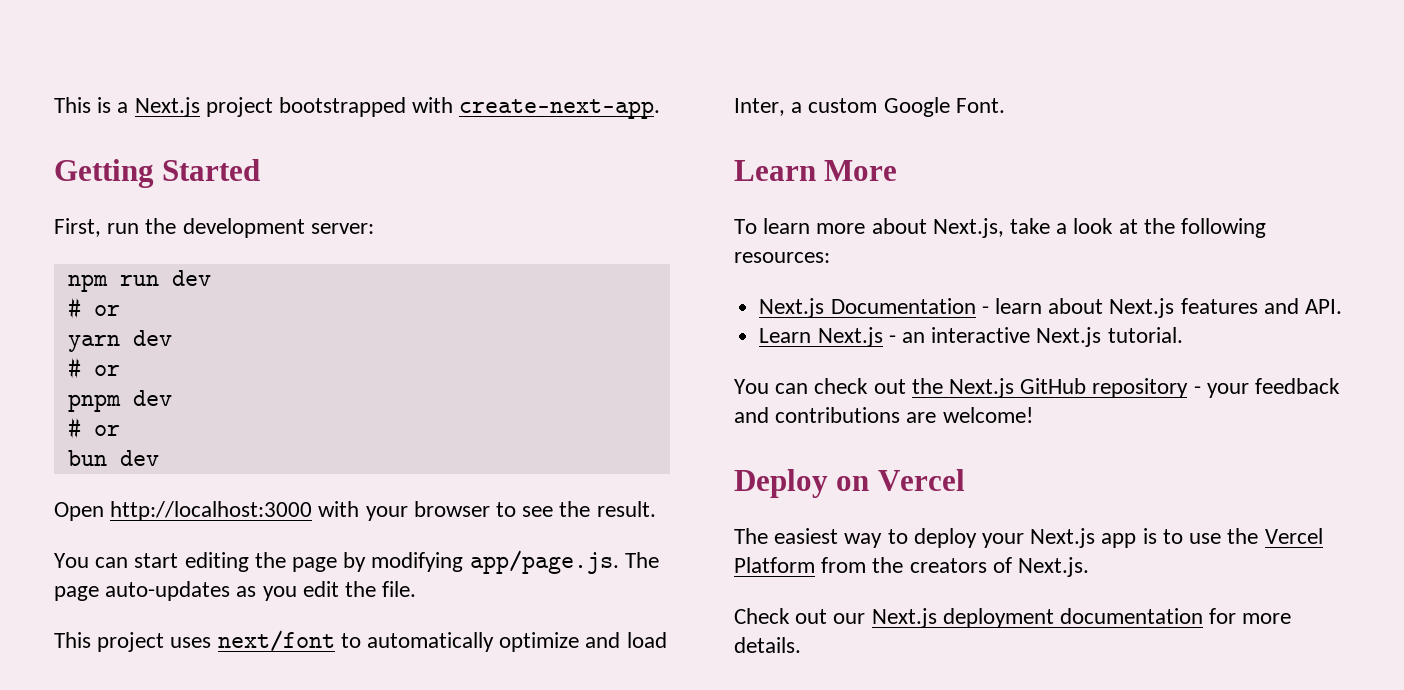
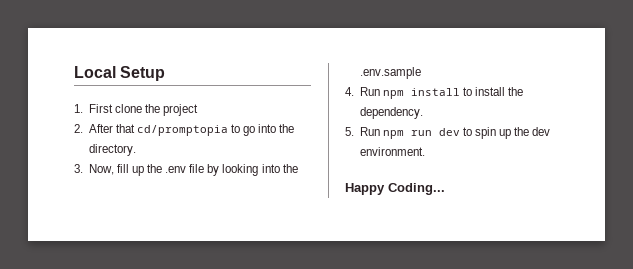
- This is a Next.js project bootstrapped with create-next-app.
- Getting Started
- First, run the development server:
- npm run dev
- # or
- yarn dev
- # or
- pnpm dev
- # or
- bun dev
- Open http://localhost:3000 with your browser to see the result.
- You can start editing the page by modifying app/page.js. The page auto-updates as you edit the file.
- This project uses next/font to automatically optimize and load Inter, a custom Google Font.
- Learn More
- To learn more about Next.js, take a look at the following resources:
- Next.js Documentation - learn about Next.js features and API.
- Learn Next.js - an interactive Next.js tutorial.
- You can check out the Next.js GitHub repository - your feedback and contributions are welcome!
- Deploy on Vercel
- The easiest way to deploy your Next.js app is to use the Vercel Platform from the creators of Next.js.
- Check out our Next.js deployment documentation for more details.
+ Local Setup
+ 1. First clone the project
+ 2. After that cd/promptopia to go into the directory.
+ 3. Now, fill up the .env file by looking into the .env.sample
+ 4. Run npm install to install the dependency.
+ 5. Run npm run dev to spin up the dev environment.
+ Happy Coding...

